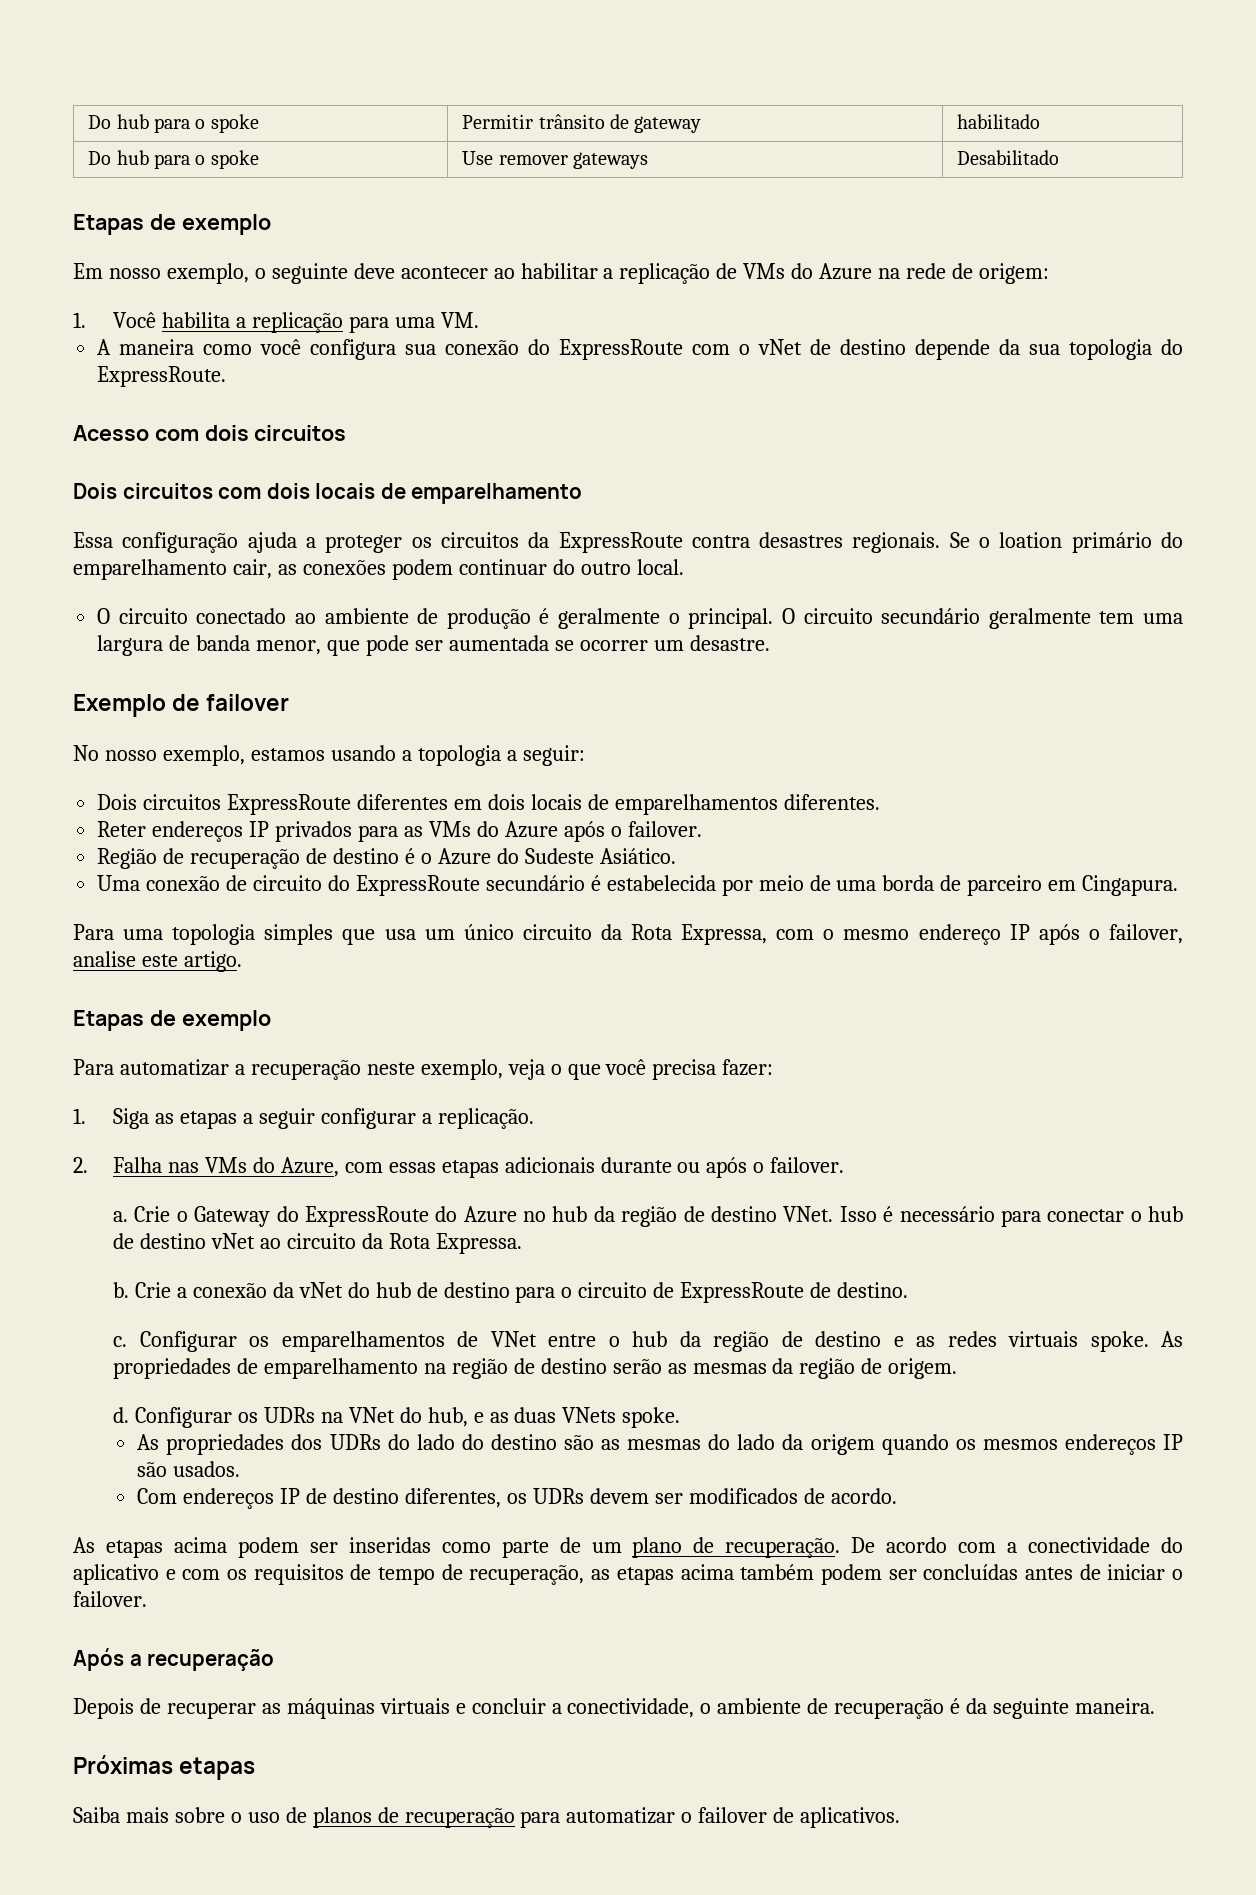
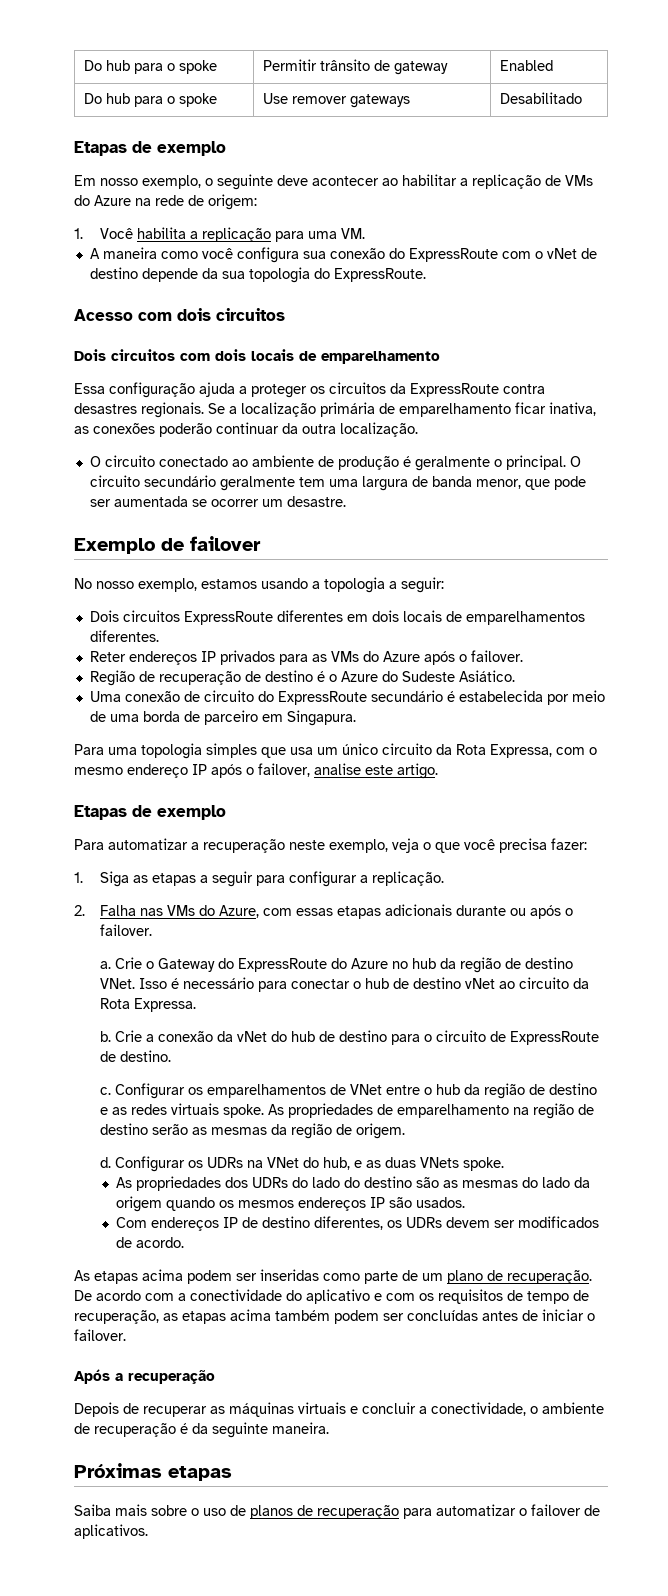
- Do hub para o spoke | Permitir trânsito de gateway | habilitado
+ Do hub para o spoke | Permitir trânsito de gateway | Enabled
- Se o loation primário do emparelhamento cair, as conexões podem continuar do outro local.
+ Se a localização primária de emparelhamento ficar inativa, as conexões poderão continuar da outra localização.
- Uma conexão de circuito do ExpressRoute secundário é estabelecida por meio de uma borda de parceiro em Cingapura.
+ Uma conexão de circuito do ExpressRoute secundário é estabelecida por meio de uma borda de parceiro em Singapura.
- 1. Siga as etapas a seguir configurar a replicação.
+ 1. Siga as etapas a seguir para configurar a replicação.

